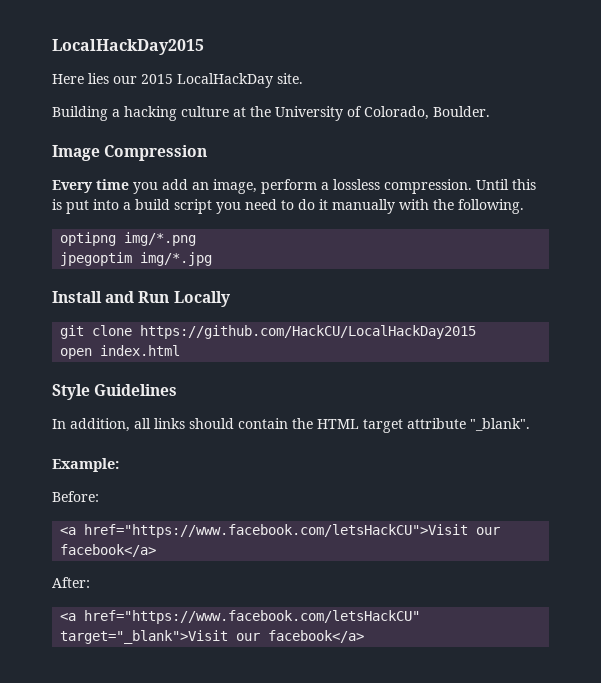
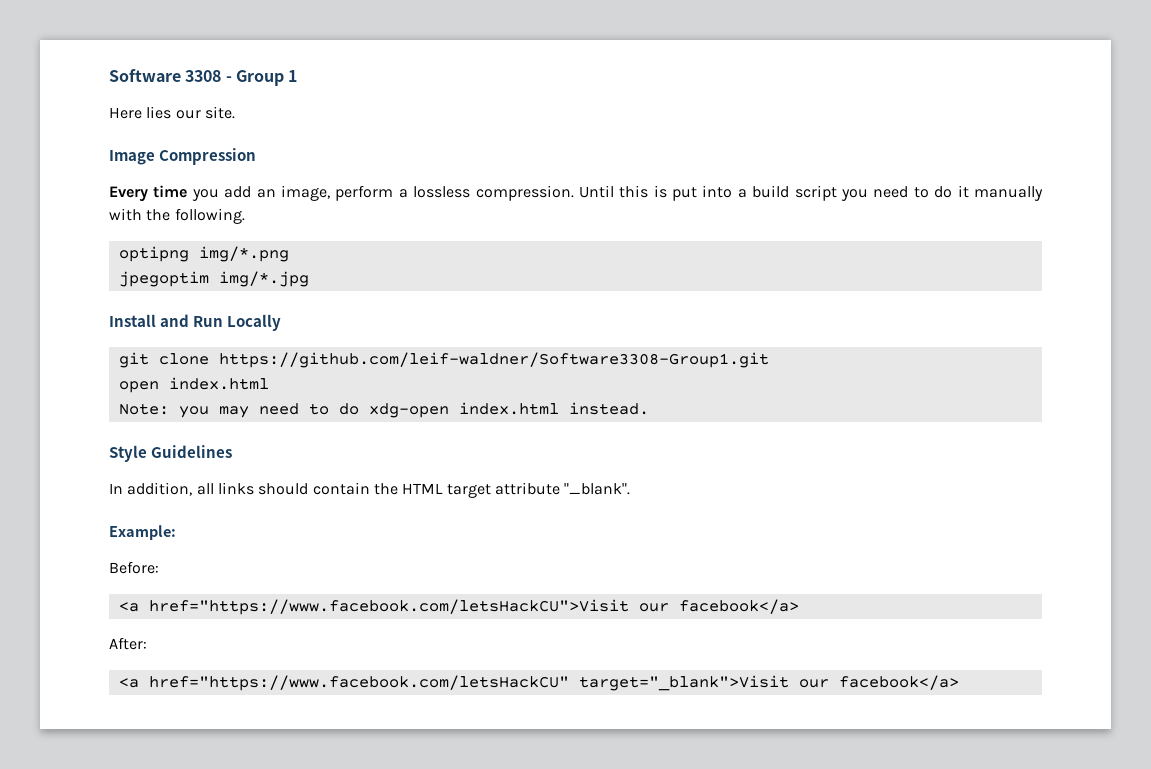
- LocalHackDay2015
+ Software 3308 - Group 1
- Here lies our 2015 LocalHackDay site.
+ Here lies our site.
- Building a hacking culture at the University of Colorado, Boulder.
- git clone https://github.com/HackCU/LocalHackDay2015
+ git clone https://github.com/leif-waldner/Software3308-Group1.git
+ Note: you may need to do xdg-open index.html instead.

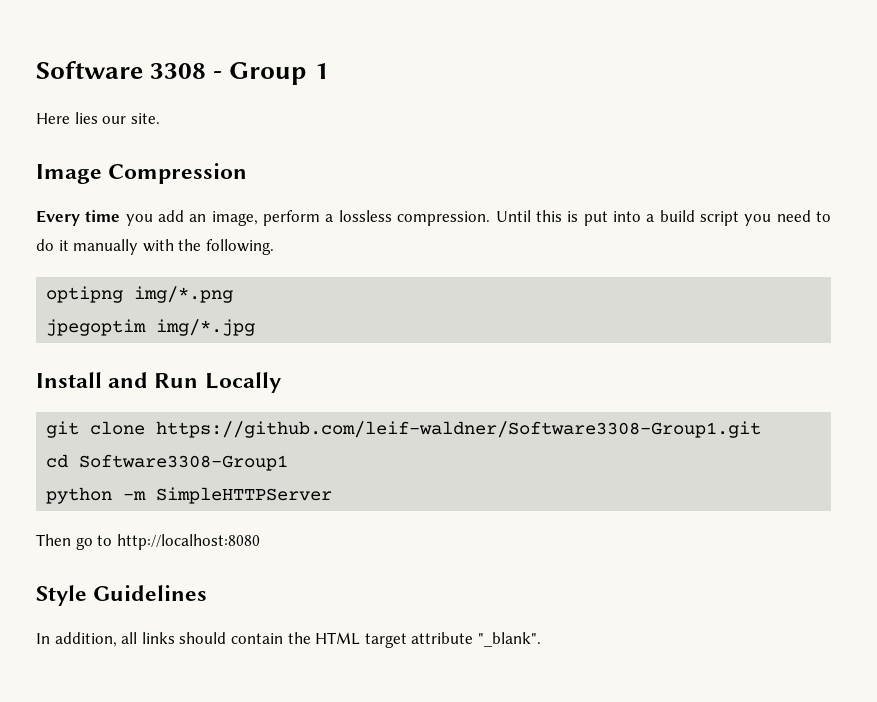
- open index.html
- Note: you may need to do xdg-open index.html instead.
+ cd Software3308-Group1
+ python -m SimpleHTTPServer
+ Then go to http://localhost:8080
- Example:
- Before:
- <a href="https://www.facebook.com/letsHackCU">Visit our facebook</a>
- After:
- <a href="https://www.facebook.com/letsHackCU" target="_blank">Visit our facebook</a>

